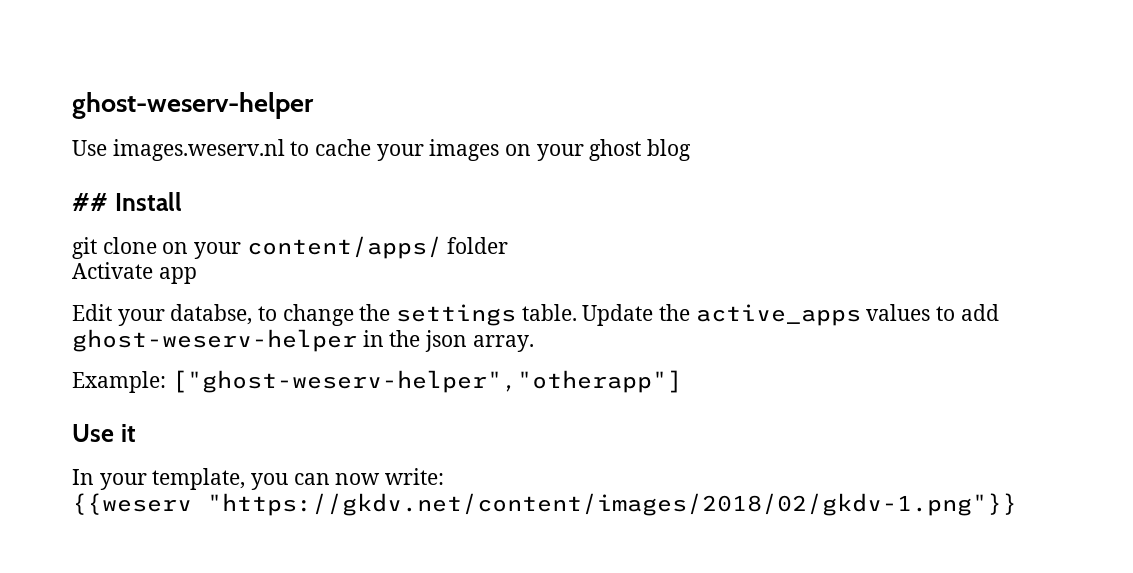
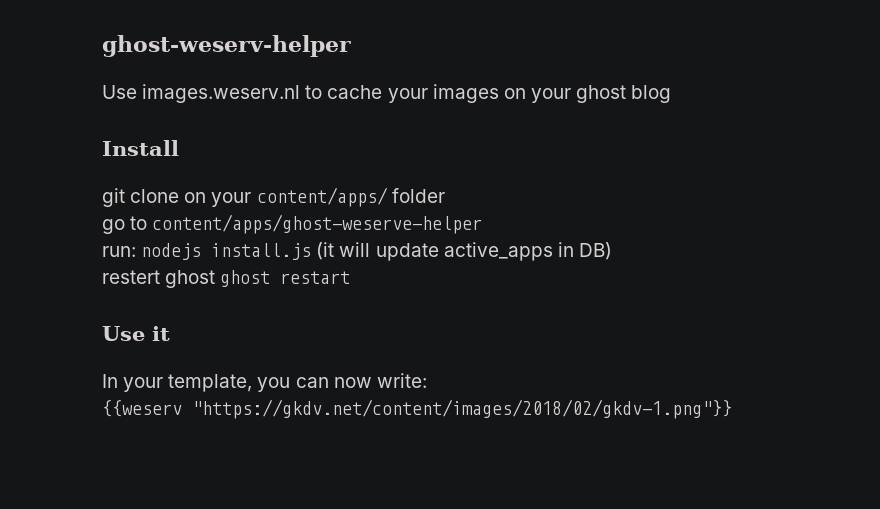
- ## Install
+ Install
- Activate app
- Edit your databse, to change the settings table. Update the active_apps values to add ghost-weserv-helper in the json array.
- Example: ["ghost-weserv-helper","otherapp"]
+ go to content/apps/ghost-weserve-helper
+ run: nodejs install.js (it will update active_apps in DB)
+ restert ghost ghost restart

